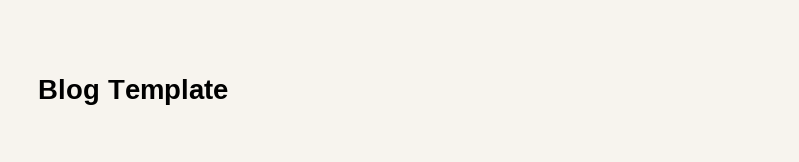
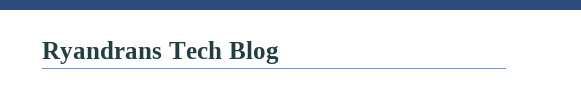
- Blog Template
+ Ryandrans Tech Blog

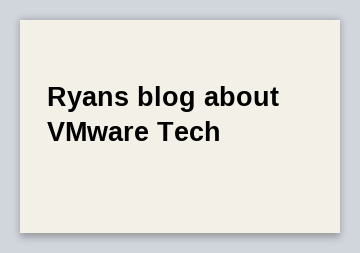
- Ryandrans Tech Blog
+ Ryans blog about VMware Tech

